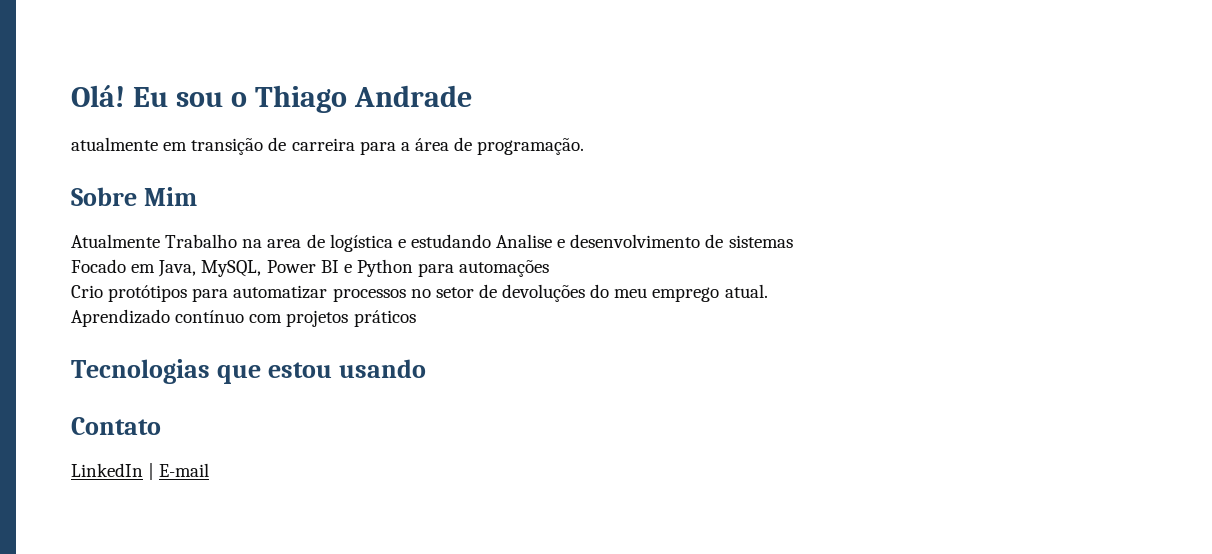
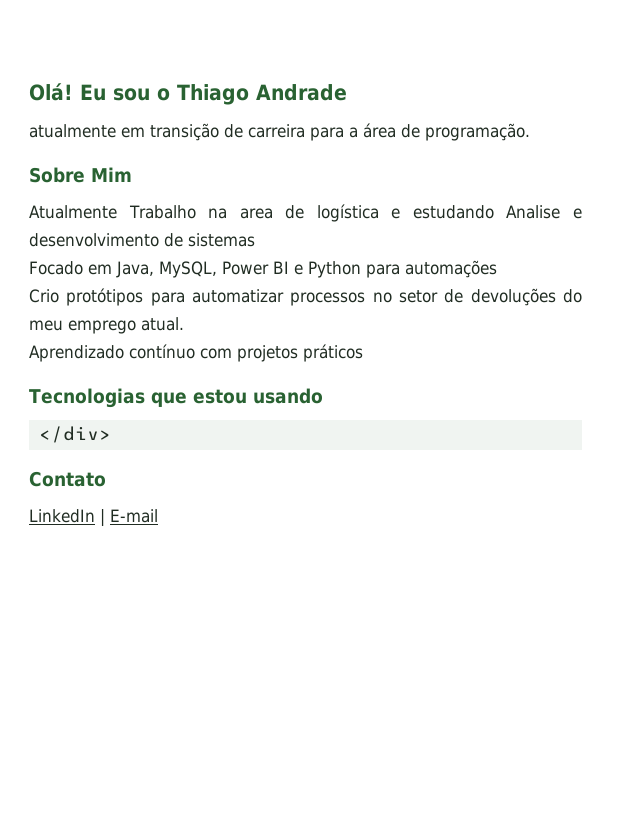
+ </div>

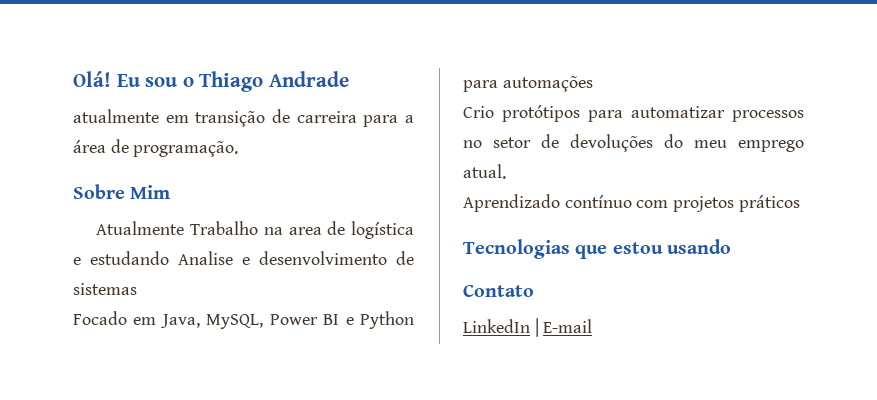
- </div>

